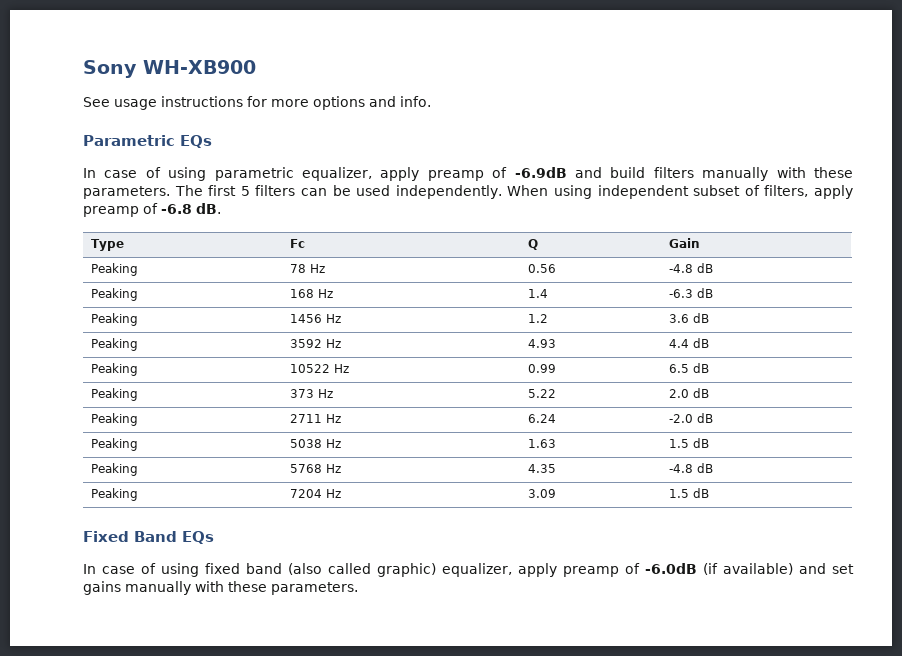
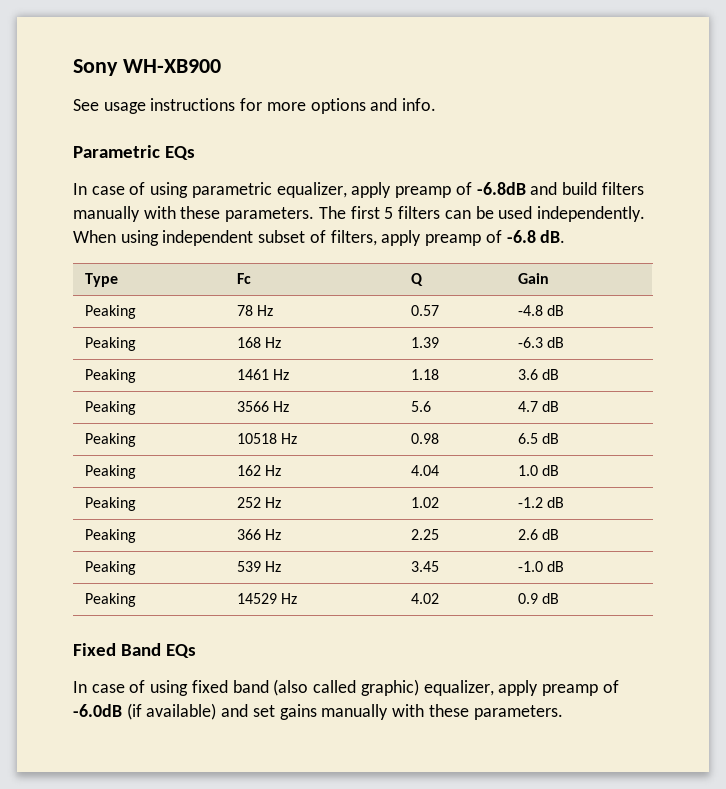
- In case of using parametric equalizer, apply preamp of -6.9dB and build filters manually with these parameters.
+ In case of using parametric equalizer, apply preamp of -6.8dB and build filters manually with these parameters.
- Peaking | 78 Hz | 0.56 | -4.8 dB
+ Peaking | 78 Hz | 0.57 | -4.8 dB
- Peaking | 168 Hz | 1.4 | -6.3 dB
+ Peaking | 168 Hz | 1.39 | -6.3 dB
- Peaking | 1456 Hz | 1.2 | 3.6 dB
+ Peaking | 1461 Hz | 1.18 | 3.6 dB
- Peaking | 3592 Hz | 4.93 | 4.4 dB
- Peaking | 10522 Hz | 0.99 | 6.5 dB
+ Peaking | 3566 Hz | 5.6 | 4.7 dB
+ Peaking | 10518 Hz | 0.98 | 6.5 dB
- Peaking | 373 Hz | 5.22 | 2.0 dB
- Peaking | 2711 Hz | 6.24 | -2.0 dB
- Peaking | 5038 Hz | 1.63 | 1.5 dB
- Peaking | 5768 Hz | 4.35 | -4.8 dB
- Peaking | 7204 Hz | 3.09 | 1.5 dB
+ Peaking | 162 Hz | 4.04 | 1.0 dB
+ Peaking | 252 Hz | 1.02 | -1.2 dB
+ Peaking | 366 Hz | 2.25 | 2.6 dB
+ Peaking | 539 Hz | 3.45 | -1.0 dB
+ Peaking | 14529 Hz | 4.02 | 0.9 dB

